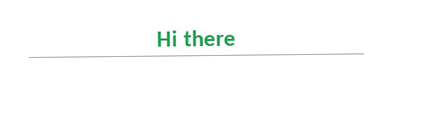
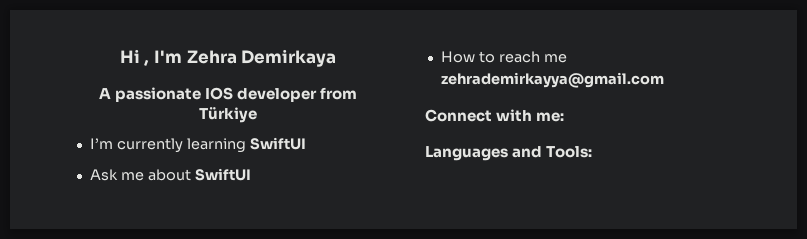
- Hi there
+ Hi , I'm Zehra Demirkaya
+ A passionate IOS developer from Türkiye
+ I’m currently learning SwiftUI
+ Ask me about SwiftUI
+ How to reach me zehrademirkayya@gmail.com
+ Connect with me:
+ Languages and Tools:

